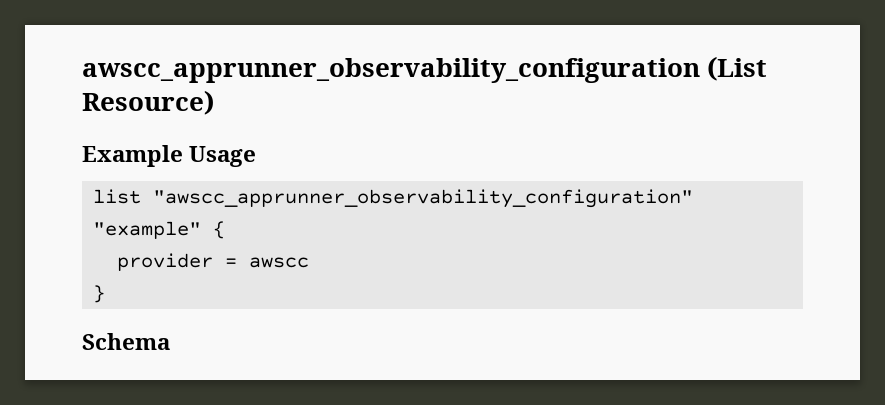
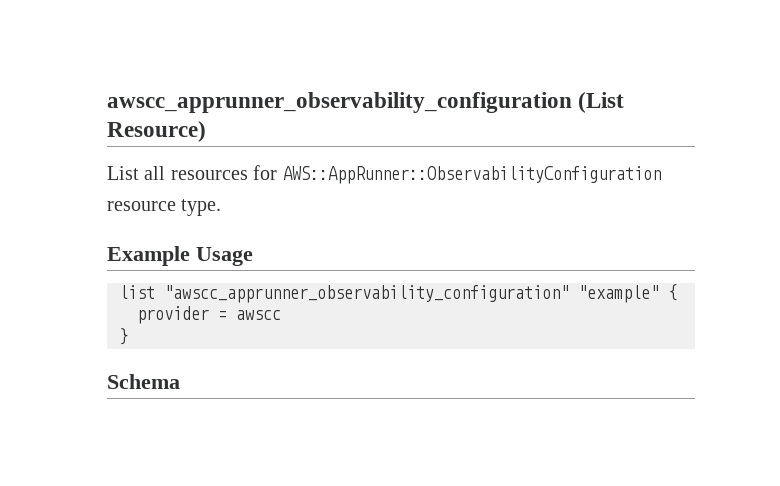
+ List all resources for AWS::AppRunner::ObservabilityConfiguration resource type.

